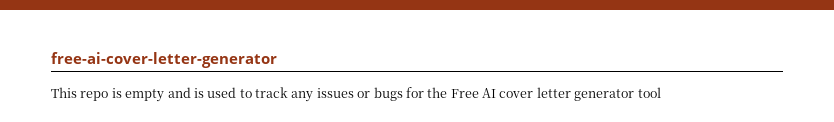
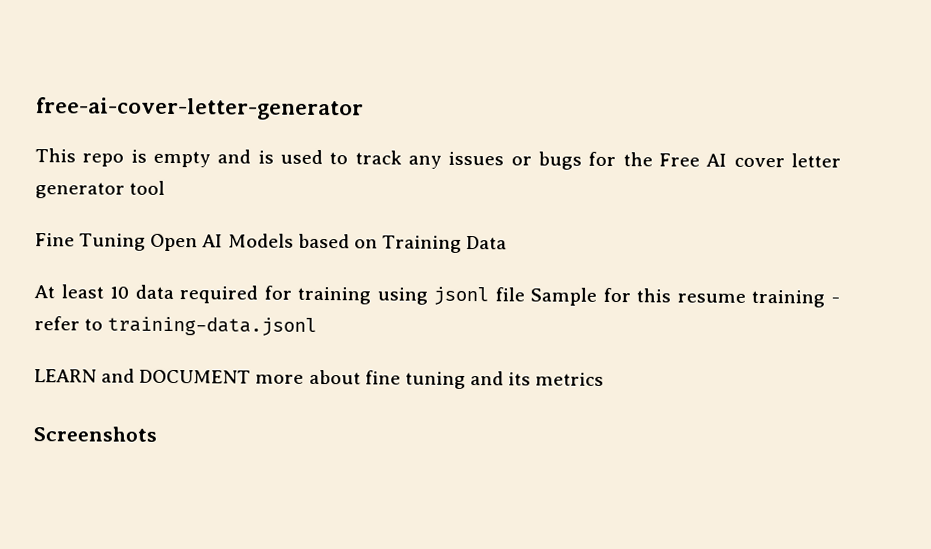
+ Fine Tuning Open AI Models based on Training Data
+ At least 10 data required for training using jsonl file Sample for this resume training - refer to training-data.jsonl
+ LEARN and DOCUMENT more about fine tuning and its metrics
+ Screenshots

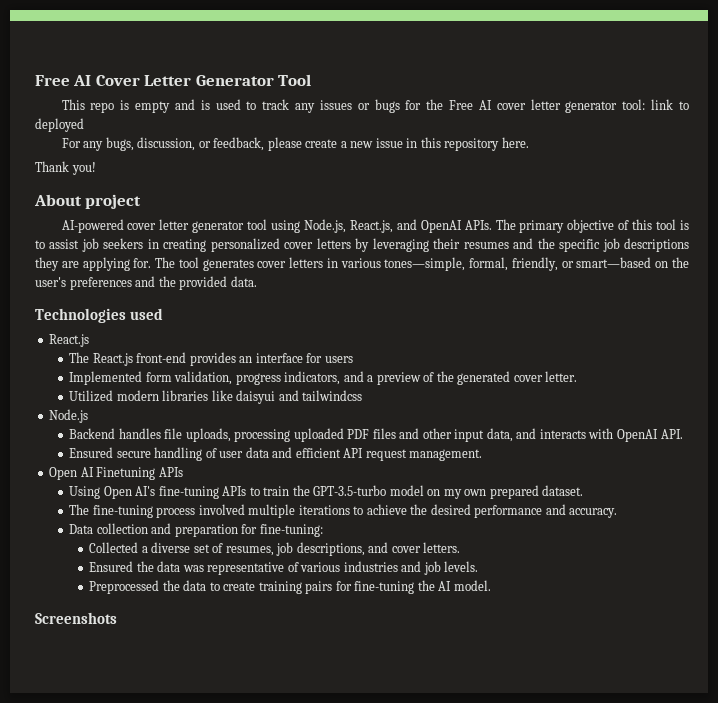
- free-ai-cover-letter-generator
+ Free AI Cover Letter Generator Tool
- This repo is empty and is used to track any issues or bugs for the Free AI cover letter generator tool
- Fine Tuning Open AI Models based on Training Data
- At least 10 data required for training using jsonl file Sample for this resume training - refer to training-data.jsonl
- LEARN and DOCUMENT more about fine tuning and its metrics
+ This repo is empty and is used to track any issues or bugs for the Free AI cover letter generator tool: link to deployed
+ For any bugs, discussion, or feedback, please create a new issue in this repository here.
+ Thank you!
+ About project
+ AI-powered cover letter generator tool using Node.js, React.js, and OpenAI APIs. The primary objective of this tool is to assist job seekers in creating personalized cover letters by leveraging their resumes and the specific job descriptions they are applying for. The tool generates cover letters in various tones—simple, formal, friendly, or smart—based on the user's preferences and the provided data.
+ Technologies used
+ React.js
+ The React.js front-end provides an interface for users
+ Implemented form validation, progress indicators, and a preview of the generated cover letter.
+ Utilized modern libraries like daisyui and tailwindcss
+ Node.js
+ Backend handles file uploads, processing uploaded PDF files and other input data, and interacts with OpenAI API.
+ Ensured secure handling of user data and efficient API request management.
+ Open AI Finetuning APIs
+ Using Open AI's fine-tuning APIs to train the GPT-3.5-turbo model on my own prepared dataset.
+ The fine-tuning process involved multiple iterations to achieve the desired performance and accuracy.
+ Data collection and preparation for fine-tuning:
+ Collected a diverse set of resumes, job descriptions, and cover letters.
+ Ensured the data was representative of various industries and job levels.
+ Preprocessed the data to create training pairs for fine-tuning the AI model.

